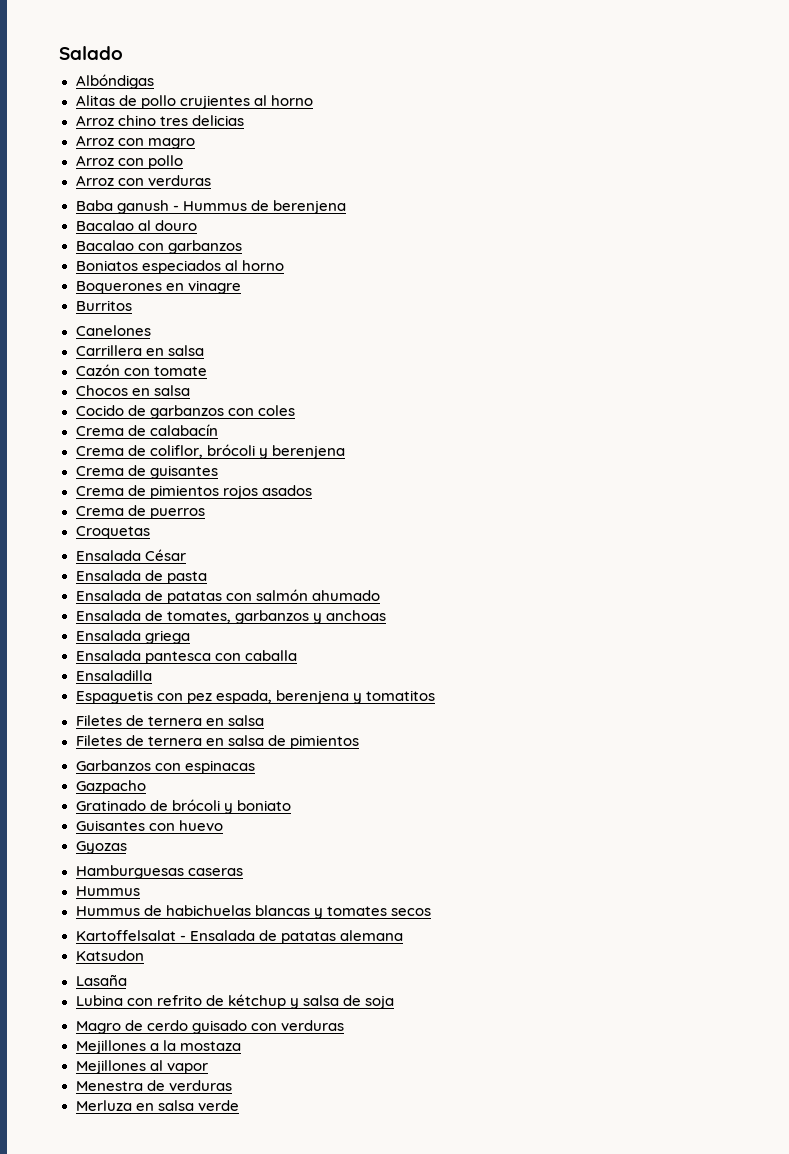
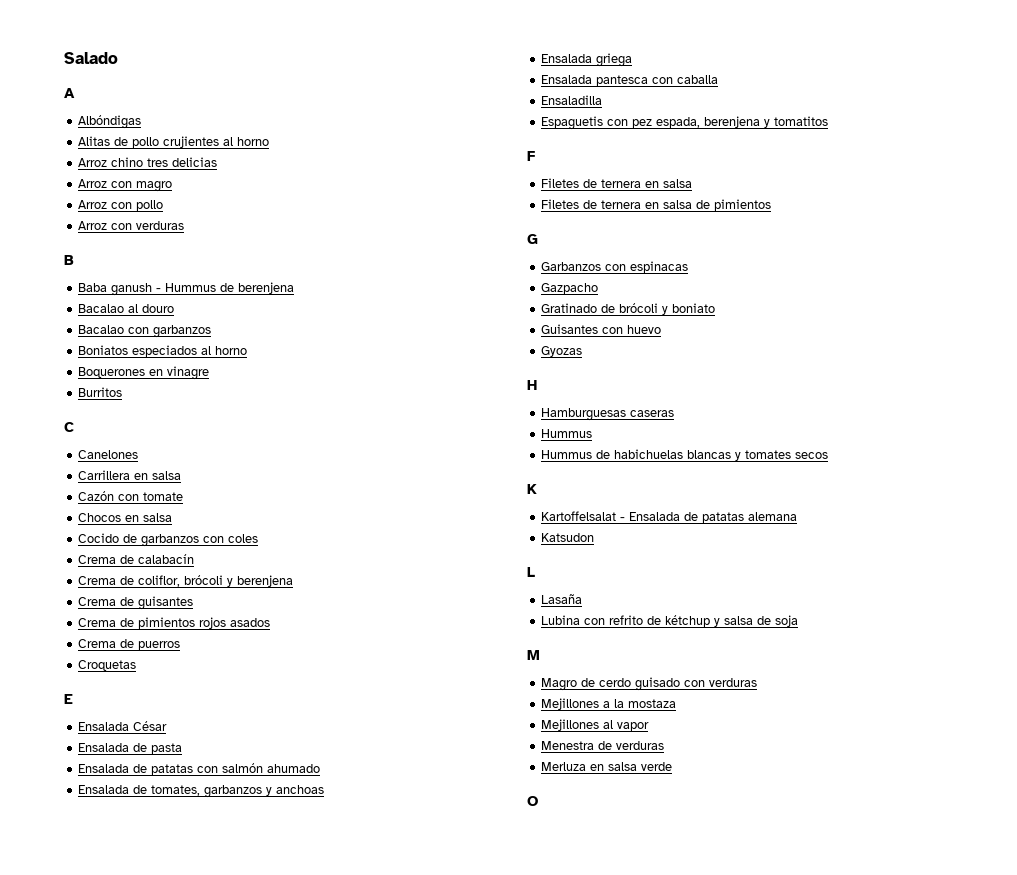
+ A
+ B
+ C
+ E
+ F
+ G
+ H
+ K
+ L
+ M
+ O

